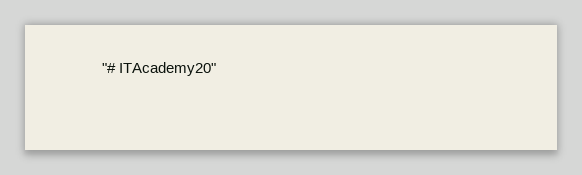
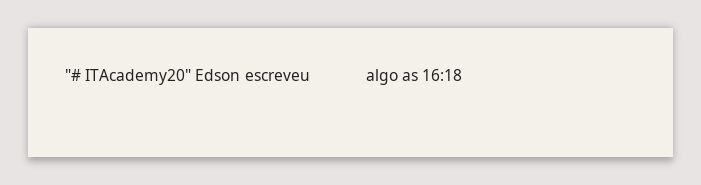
- "# ITAcademy20"
+ "# ITAcademy20" Edson escreveu algo as 16:18

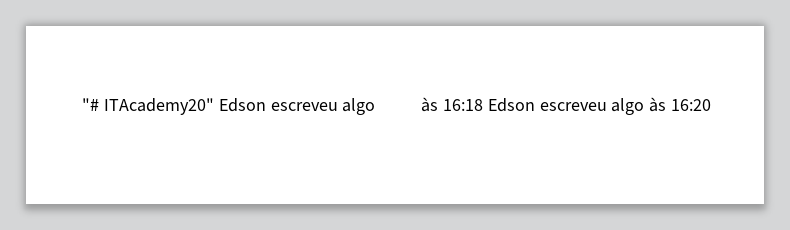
- "# ITAcademy20" Edson escreveu algo as 16:18
+ "# ITAcademy20" Edson escreveu algo às 16:18 Edson escreveu algo às 16:20

